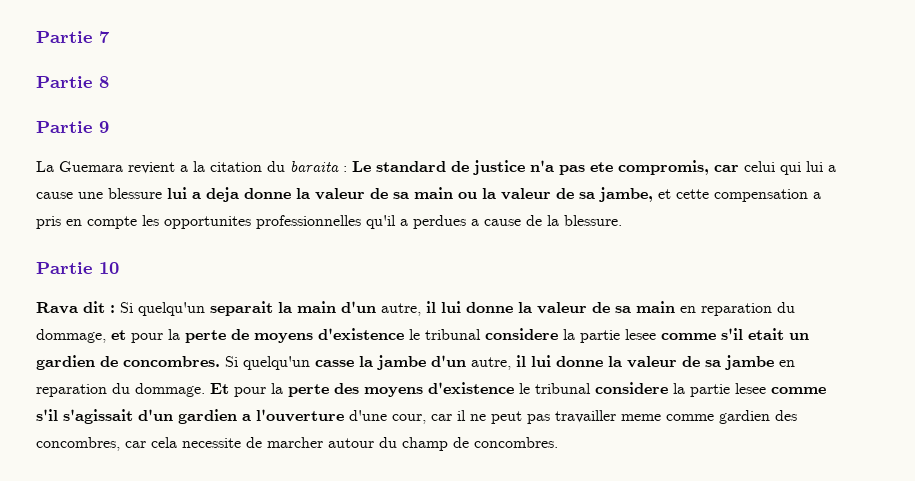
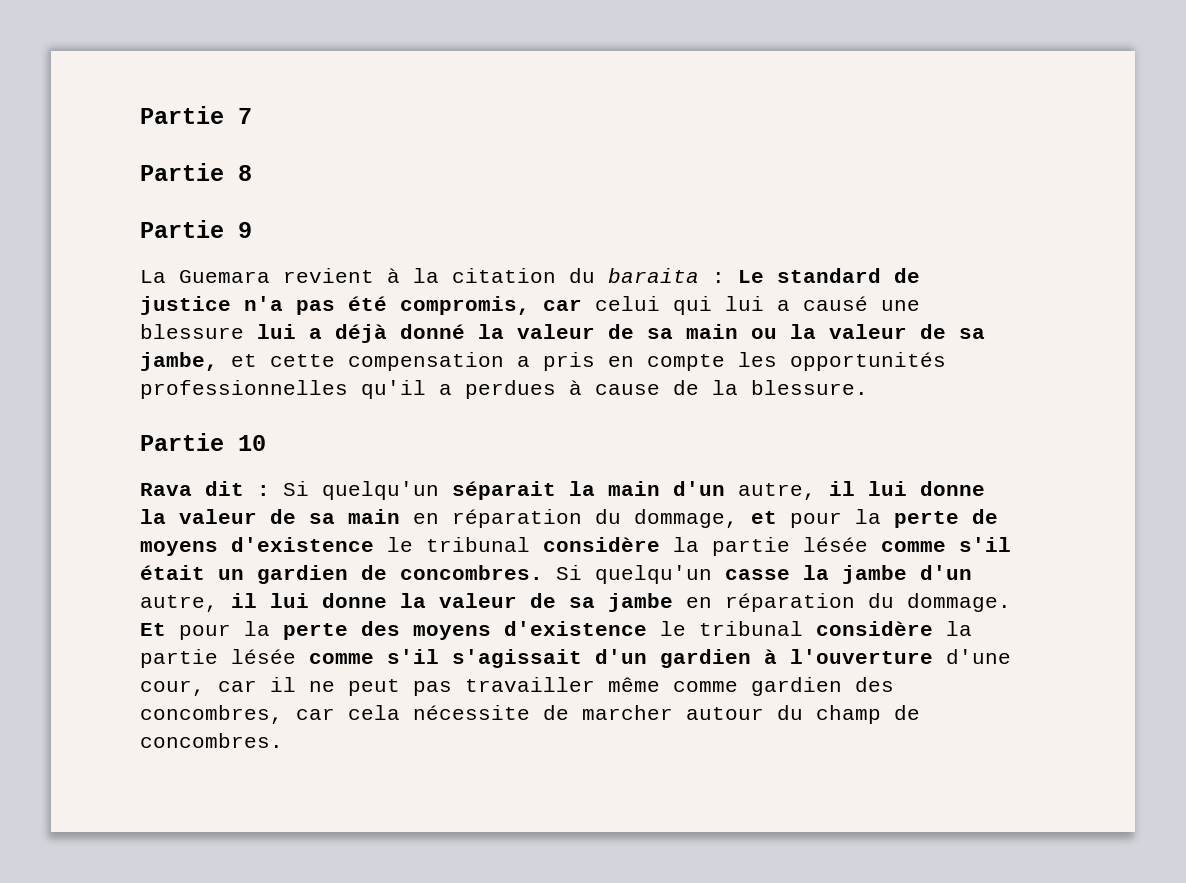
- La Guemara revient a la citation du baraita : Le standard de justice n'a pas ete compromis, car celui qui lui a cause une blessure lui a deja donne la valeur de sa main ou la valeur de sa jambe, et cette compensation a pris en compte les opportunites professionnelles qu'il a perdues a cause de la blessure.
+ La Guemara revient à la citation du baraita : Le standard de justice n'a pas été compromis, car celui qui lui a causé une blessure lui a déjà donné la valeur de sa main ou la valeur de sa jambe, et cette compensation a pris en compte les opportunités professionnelles qu'il a perdues à cause de la blessure.
- Rava dit : Si quelqu'un separait la main d'un autre, il lui donne la valeur de sa main en reparation du dommage, et pour la perte de moyens d'existence le tribunal considere la partie lesee comme s'il etait un gardien de concombres.
+ Rava dit : Si quelqu'un séparait la main d'un autre, il lui donne la valeur de sa main en réparation du dommage, et pour la perte de moyens d'existence le tribunal considère la partie lésée comme s'il était un gardien de concombres.
- Si quelqu'un casse la jambe d'un autre, il lui donne la valeur de sa jambe en reparation du dommage.
+ Si quelqu'un casse la jambe d'un autre, il lui donne la valeur de sa jambe en réparation du dommage.
- Et pour la perte des moyens d'existence le tribunal considere la partie lesee comme s'il s'agissait d'un gardien a l'ouverture d'une cour, car il ne peut pas travailler meme comme gardien des concombres, car cela necessite de marcher autour du champ de concombres.
+ Et pour la perte des moyens d'existence le tribunal considère la partie lésée comme s'il s'agissait d'un gardien à l'ouverture d'une cour, car il ne peut pas travailler même comme gardien des concombres, car cela nécessite de marcher autour du champ de concombres.

